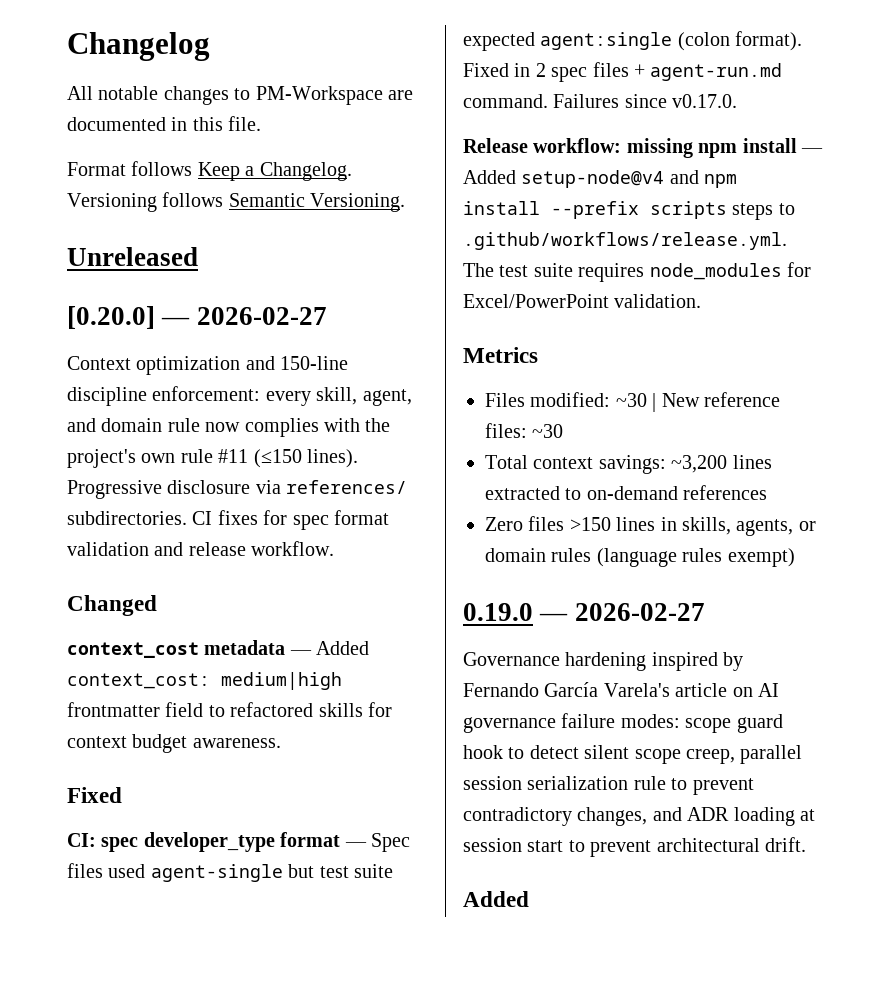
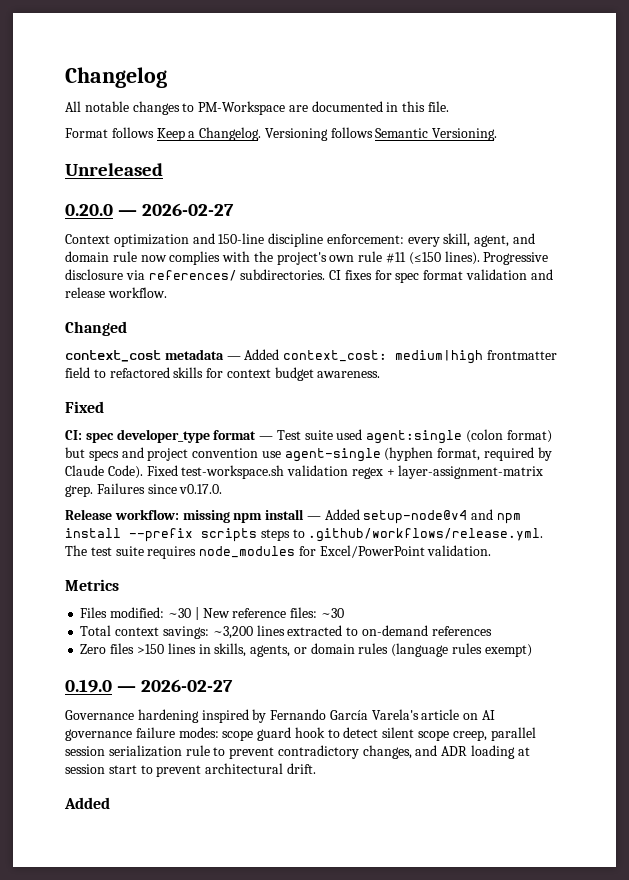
- [0.20.0] — 2026-02-27
+ 0.20.0 — 2026-02-27
- CI: spec developer_type format — Spec files used agent-single but test suite expected agent:single (colon format). Fixed in 2 spec files + agent-run.md command.
+ CI: spec developer_type format — Test suite used agent:single (colon format) but specs and project convention use agent-single (hyphen format, required by Claude Code). Fixed test-workspace.sh validation regex + layer-assignment-matrix grep.

